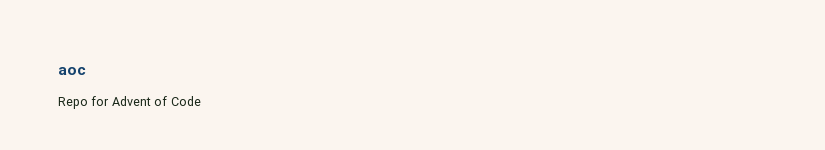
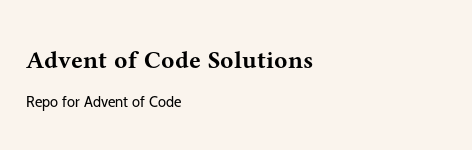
- aoc
+ Advent of Code Solutions

